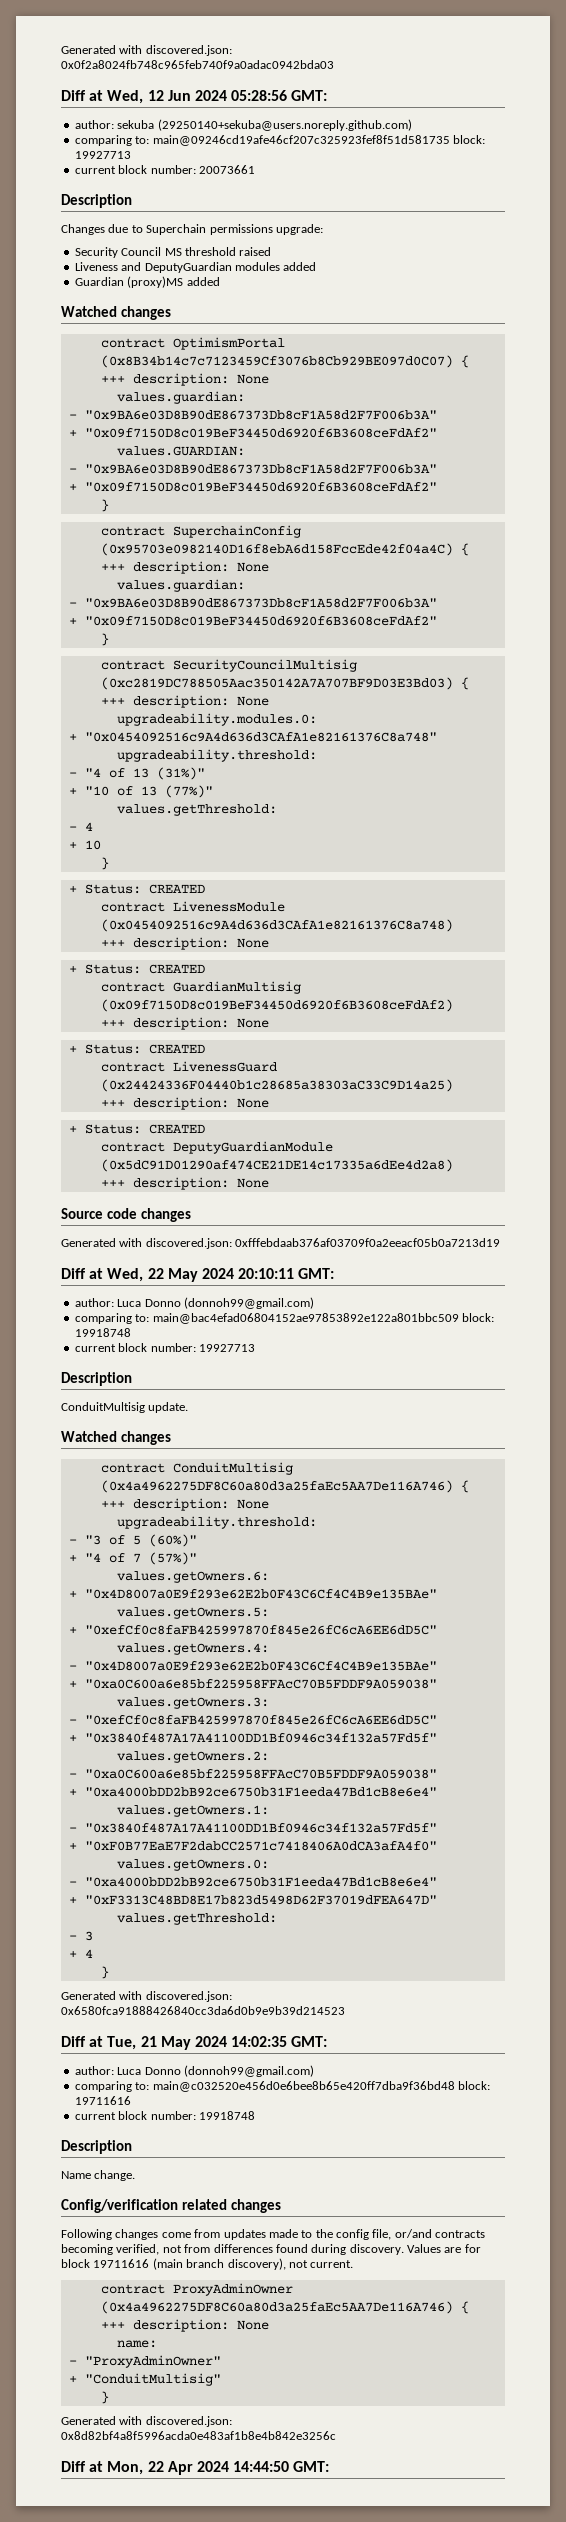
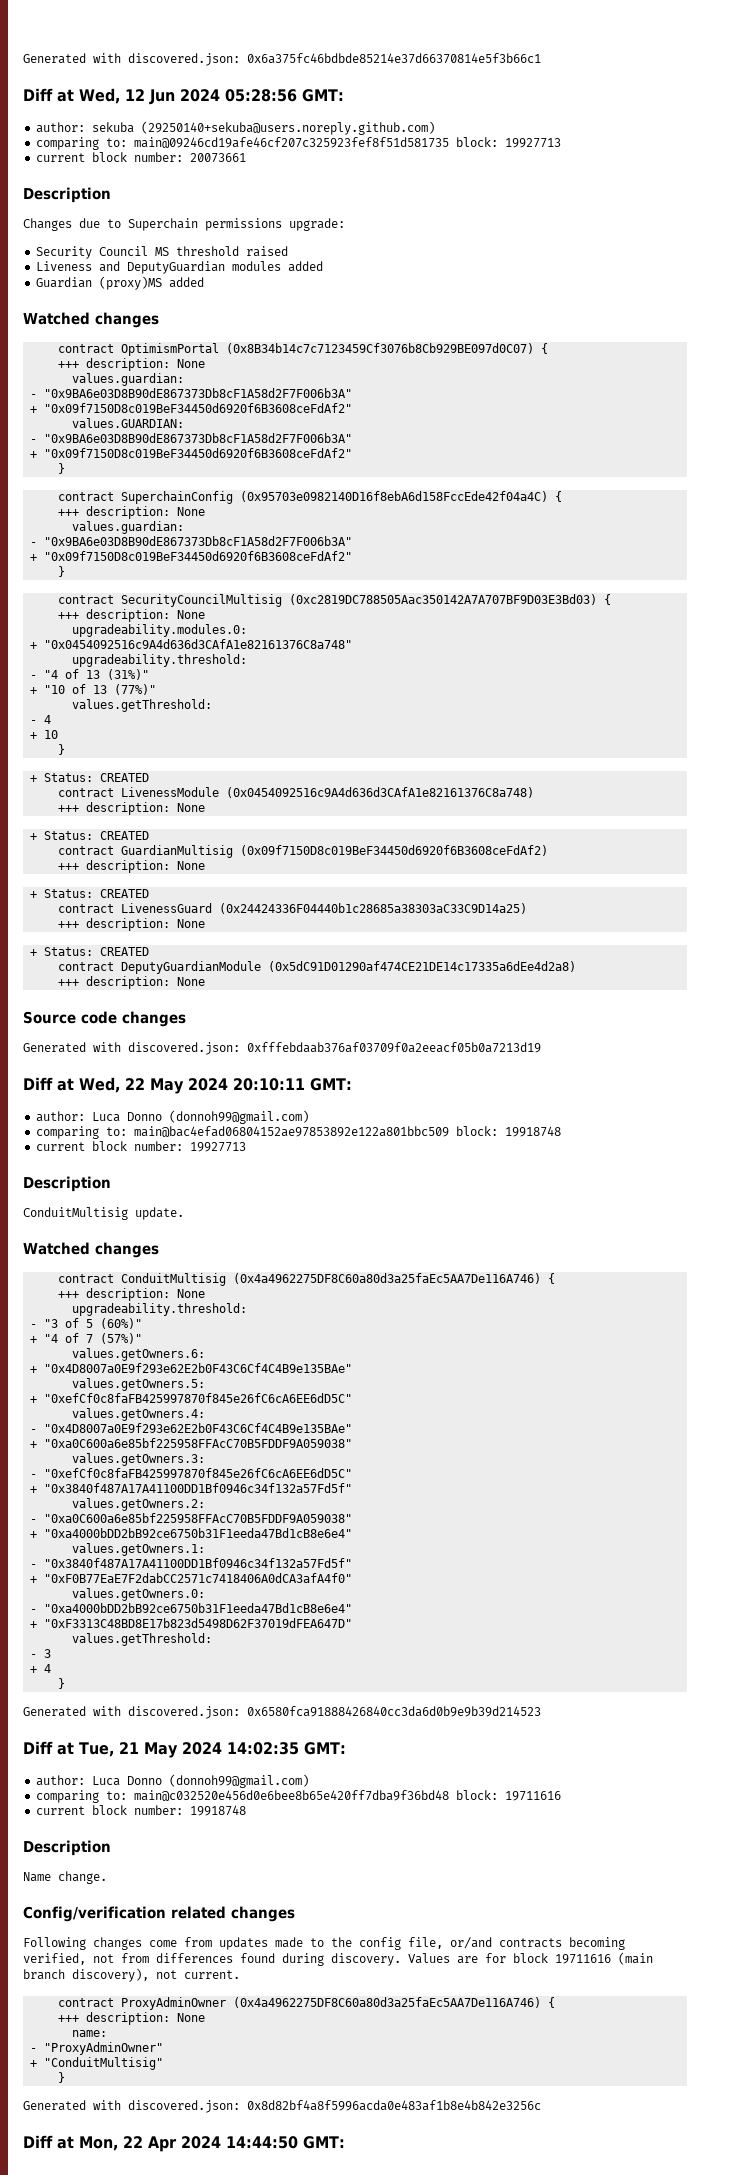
- Generated with discovered.json: 0x0f2a8024fb748c965feb740f9a0adac0942bda03
+ Generated with discovered.json: 0x6a375fc46bdbde85214e37d66370814e5f3b66c1

